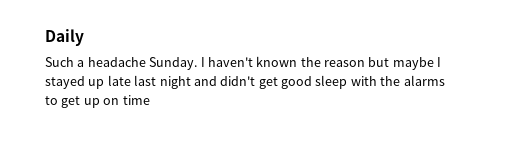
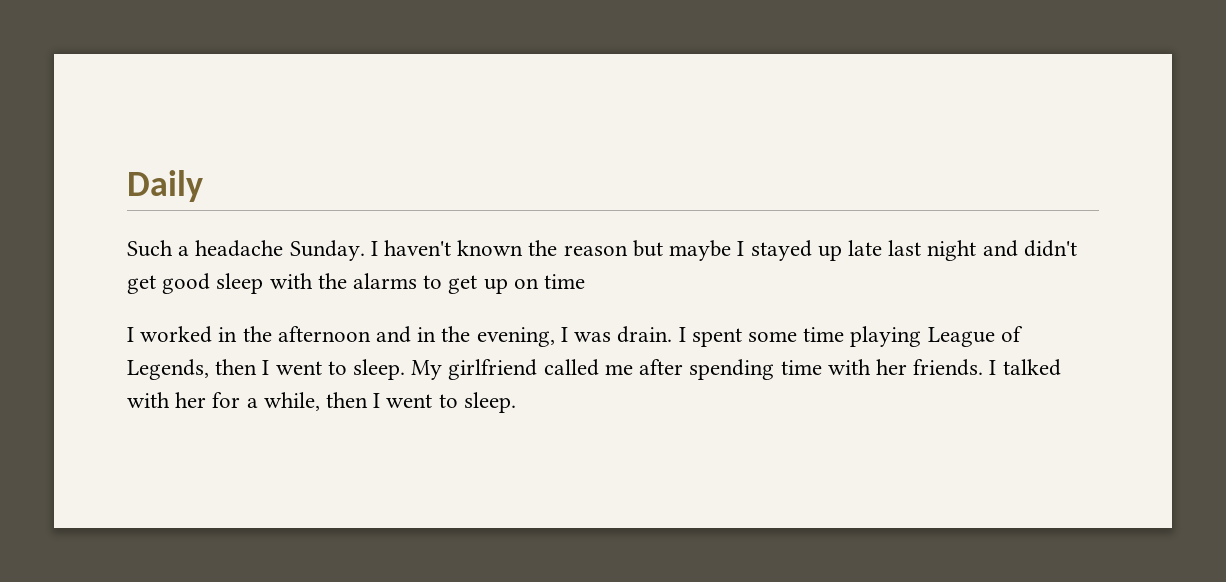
+ I worked in the afternoon and in the evening, I was drain. I spent some time playing League of Legends, then I went to sleep. My girlfriend called me after spending time with her friends. I talked with her for a while, then I went to sleep.

